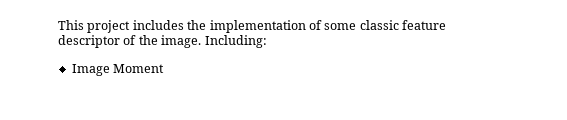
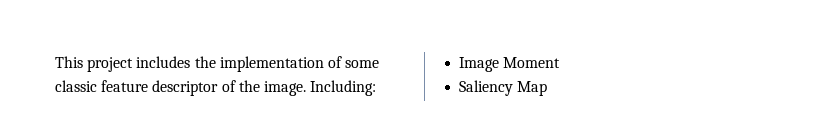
+ Saliency Map

